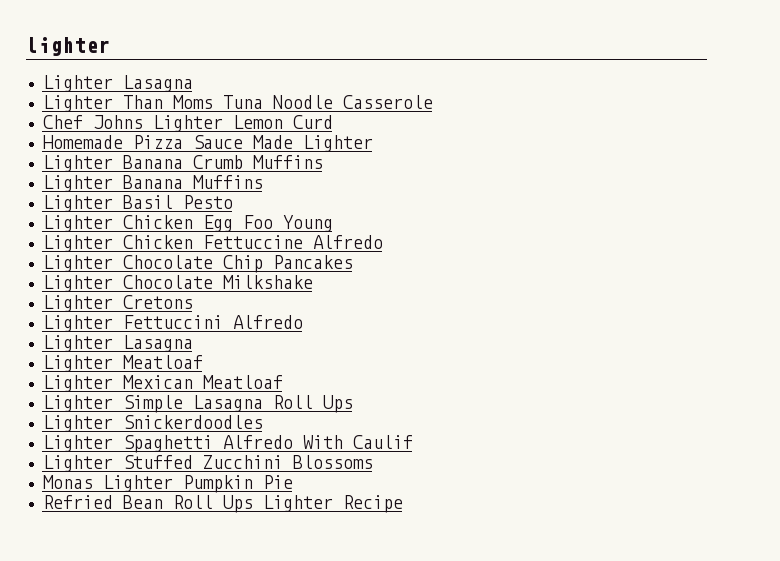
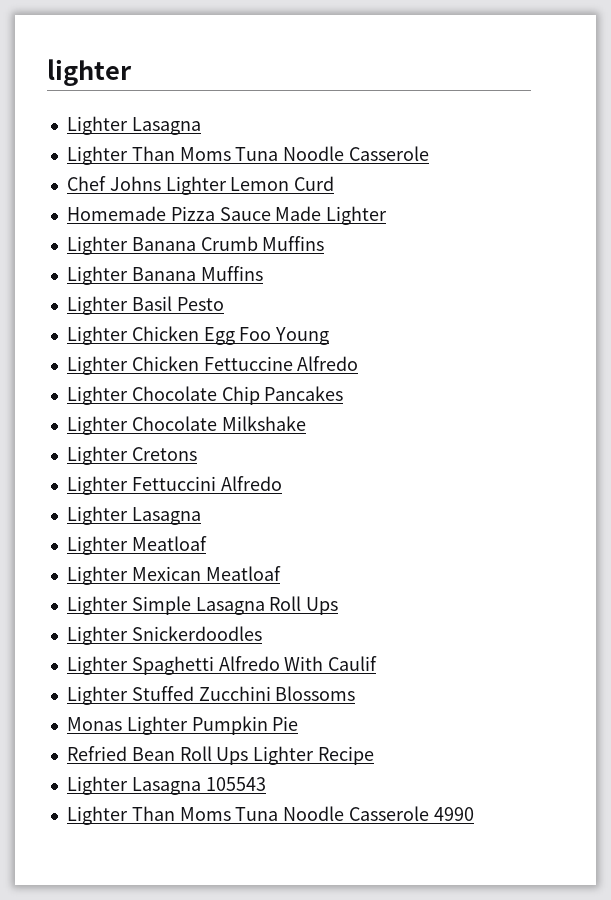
+ Lighter Lasagna 105543
+ Lighter Than Moms Tuna Noodle Casserole 4990

